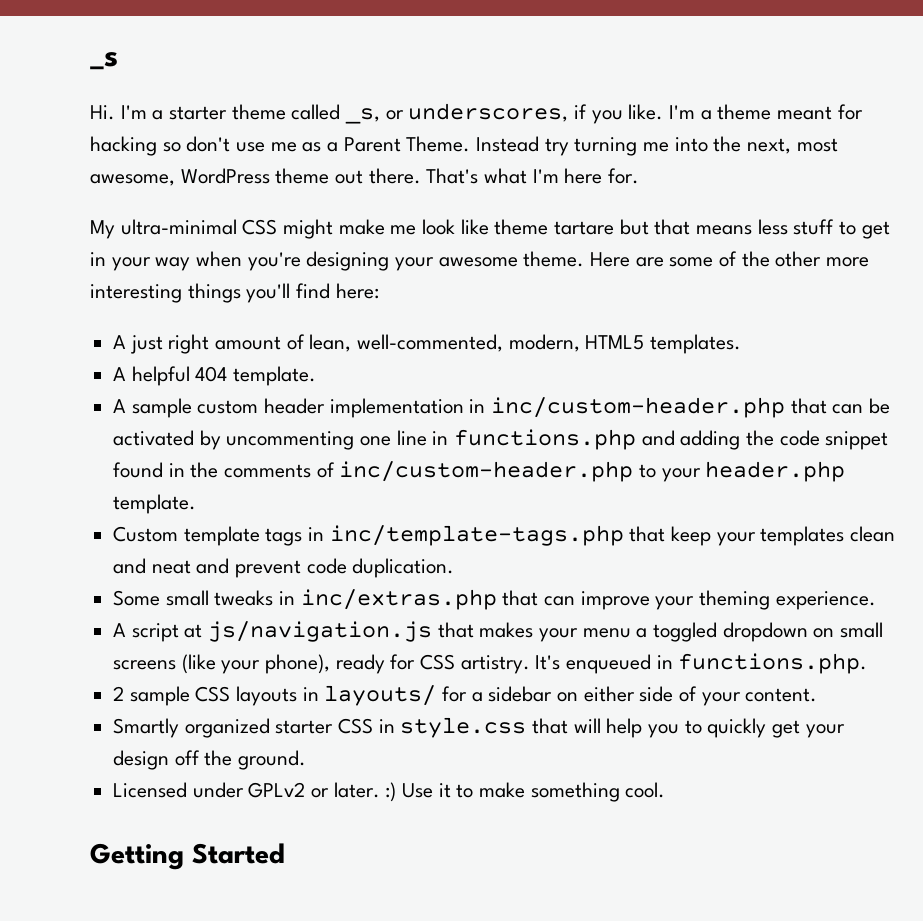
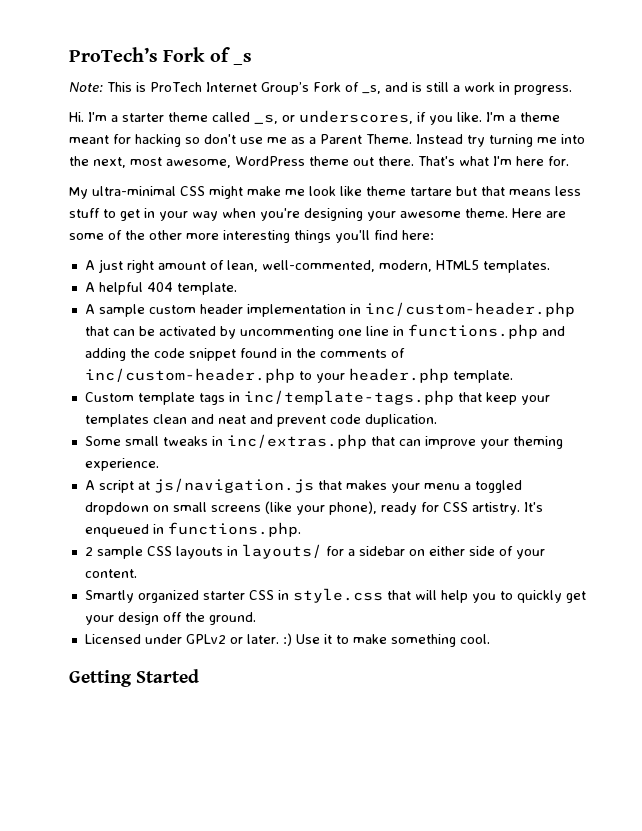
- _s
+ ProTech’s Fork of _s
+ Note: This is ProTech Internet Group’s Fork of _s, and is still a work in progress.

